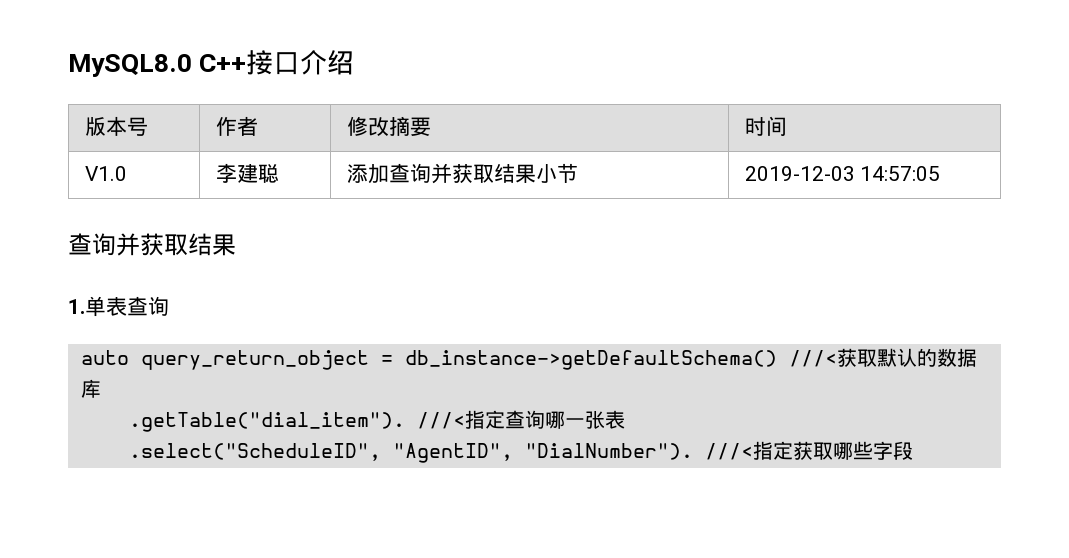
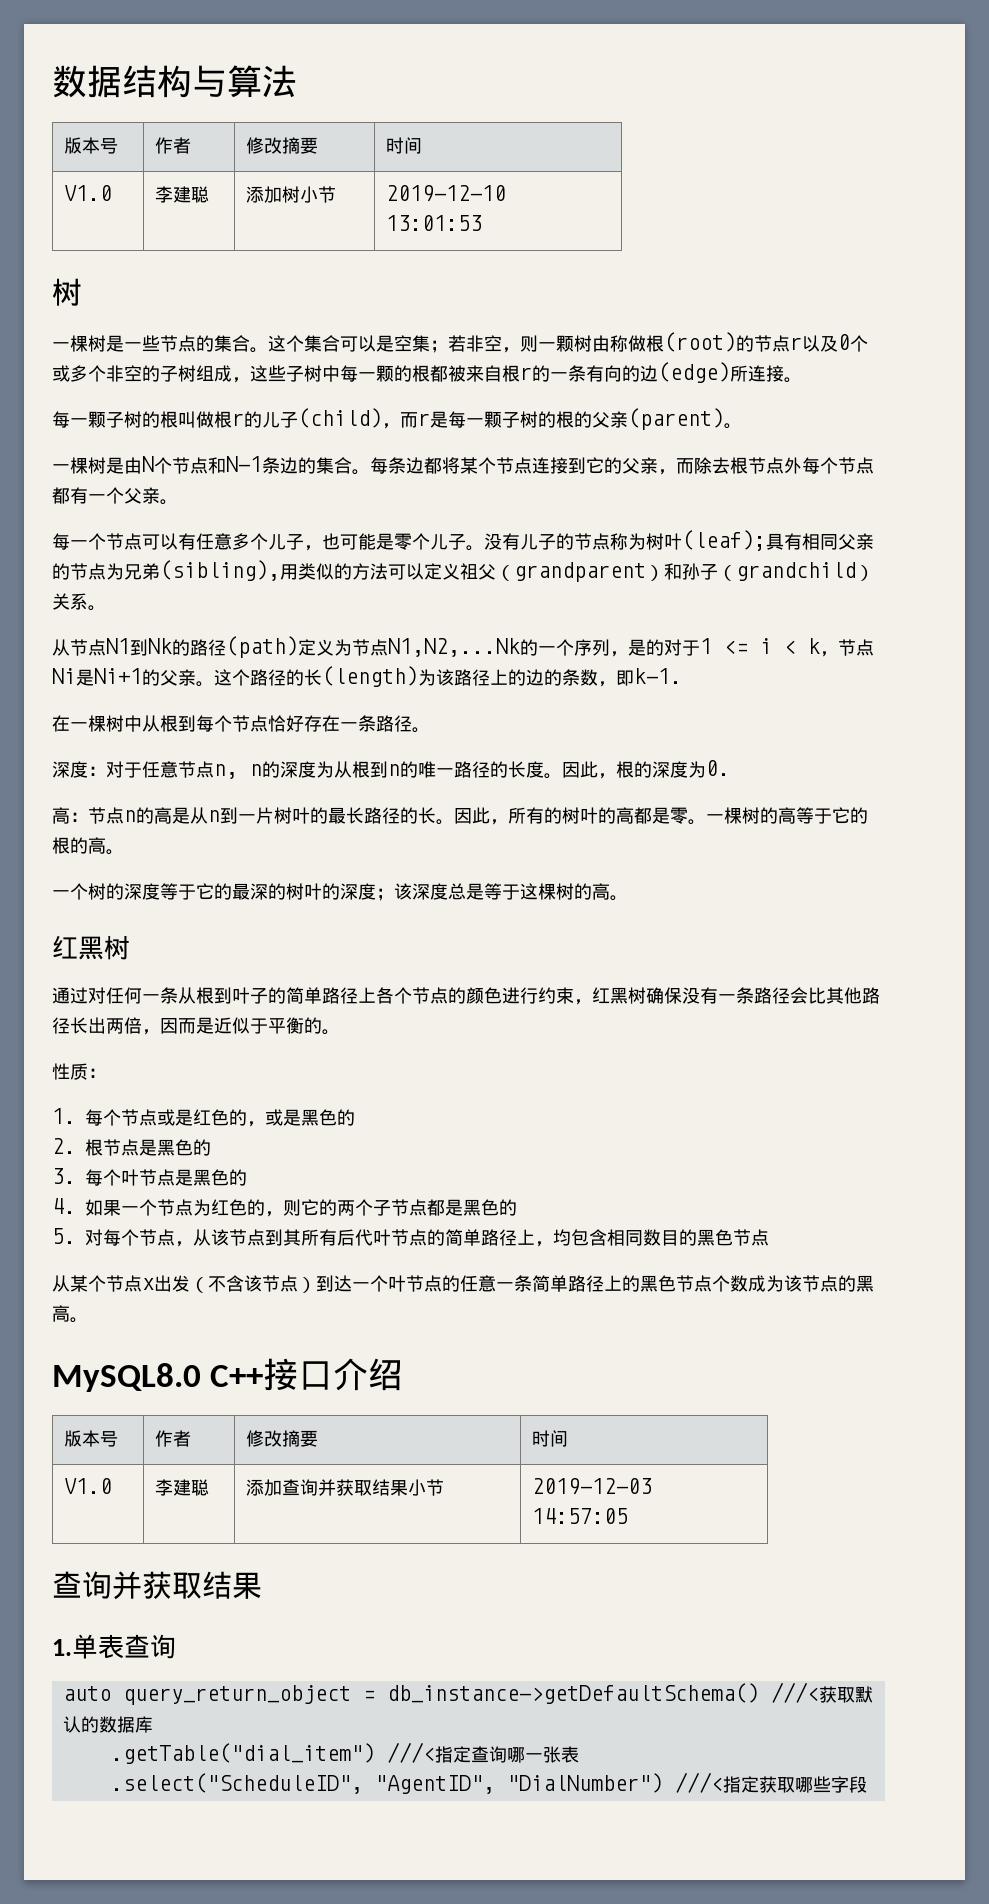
+ 数据结构与算法
+ 版本号 | 作者 | 修改摘要 | 时间
+ V1.0 | 李建聪 | 添加树小节 | 2019-12-10 13:01:53
+ 树
+ 一棵树是一些节点的集合。这个集合可以是空集；若非空，则一颗树由称做根(root)的节点r以及0个或多个非空的子树组成，这些子树中每一颗的根都被来自根r的一条有向的边(edge)所连接。
+ 每一颗子树的根叫做根r的儿子(child)，而r是每一颗子树的根的父亲(parent)。
+ 一棵树是由N个节点和N-1条边的集合。每条边都将某个节点连接到它的父亲，而除去根节点外每个节点都有一个父亲。
+ 每一个节点可以有任意多个儿子，也可能是零个儿子。没有儿子的节点称为树叶(leaf);具有相同父亲的节点为兄弟(sibling),用类似的方法可以定义祖父（grandparent）和孙子（grandchild）关系。
+ 从节点N1到Nk的路径(path)定义为节点N1,N2,...Nk的一个序列，是的对于1 <= i < k，节点Ni是Ni+1的父亲。这个路径的长(length)为该路径上的边的条数，即k-1.
+ 在一棵树中从根到每个节点恰好存在一条路径。
+ 深度：对于任意节点n, n的深度为从根到n的唯一路径的长度。因此，根的深度为0.
+ 高：节点n的高是从n到一片树叶的最长路径的长。因此，所有的树叶的高都是零。一棵树的高等于它的根的高。
+ 一个树的深度等于它的最深的树叶的深度；该深度总是等于这棵树的高。
+ 红黑树
+ 通过对任何一条从根到叶子的简单路径上各个节点的颜色进行约束，红黑树确保没有一条路径会比其他路径长出两倍，因而是近似于平衡的。
+ 性质：
+ 1.每个节点或是红色的，或是黑色的
+ 2.根节点是黑色的
+ 3.每个叶节点是黑色的
+ 4.如果一个节点为红色的，则它的两个子节点都是黑色的
+ 5.对每个节点，从该节点到其所有后代叶节点的简单路径上，均包含相同数目的黑色节点
+ 从某个节点x出发（不含该节点）到达一个叶节点的任意一条简单路径上的黑色节点个数成为该节点的黑高。
- .getTable("dial_item"). ///<指定查询哪一张表
+ .getTable("dial_item") ///<指定查询哪一张表
- .select("ScheduleID", "AgentID", "DialNumber"). ///<指定获取哪些字段
+ .select("ScheduleID", "AgentID", "DialNumber") ///<指定获取哪些字段

